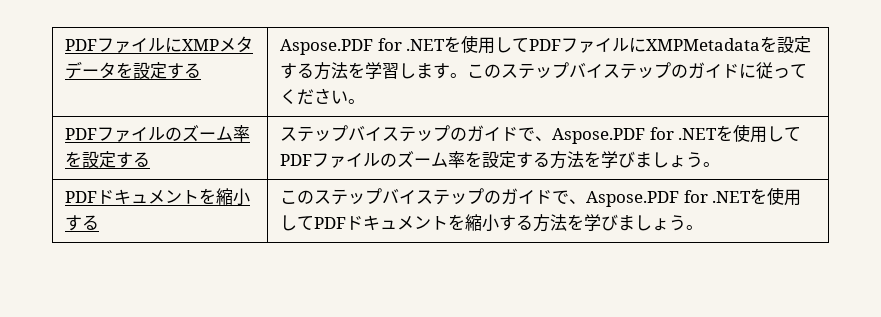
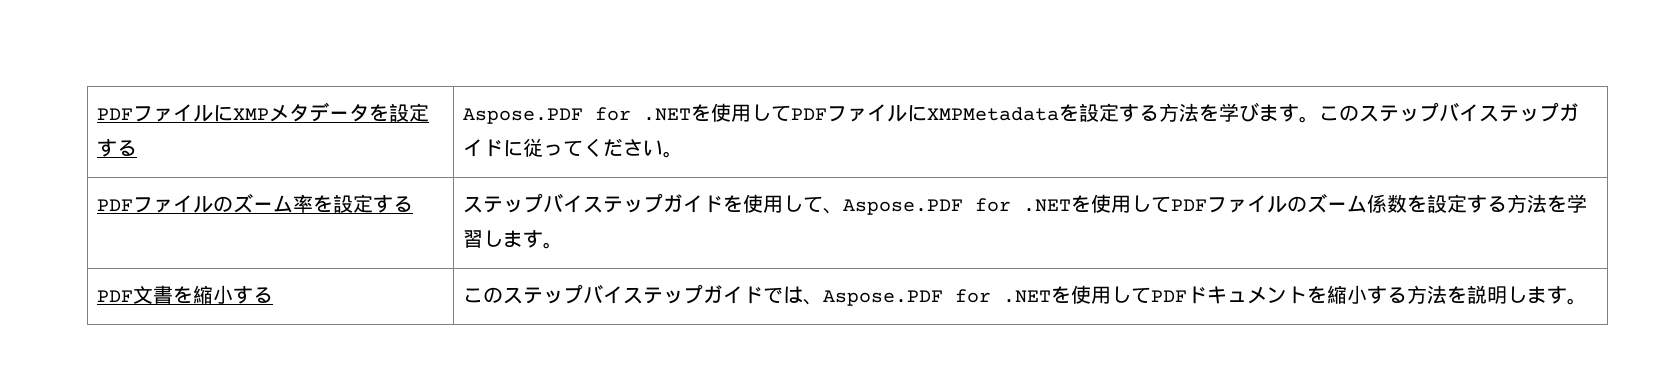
- PDFファイルにXMPメタデータを設定する | Aspose.PDF for .NETを使用してPDFファイルにXMPMetadataを設定する方法を学習します。このステップバイステップのガイドに従ってください。
+ PDFファイルにXMPメタデータを設定する | Aspose.PDF for .NETを使用してPDFファイルにXMPMetadataを設定する方法を学びます。このステップバイステップガイドに従ってください。
- PDFファイルのズーム率を設定する | ステップバイステップのガイドで、Aspose.PDF for .NETを使用してPDFファイルのズーム率を設定する方法を学びましょう。
- PDFドキュメントを縮小する | このステップバイステップのガイドで、Aspose.PDF for .NETを使用してPDFドキュメントを縮小する方法を学びましょう。
+ PDFファイルのズーム率を設定する | ステップバイステップガイドを使用して、Aspose.PDF for .NETを使用してPDFファイルのズーム係数を設定する方法を学習します。
+ PDF文書を縮小する | このステップバイステップガイドでは、Aspose.PDF for .NETを使用してPDFドキュメントを縮小する方法を説明します。

